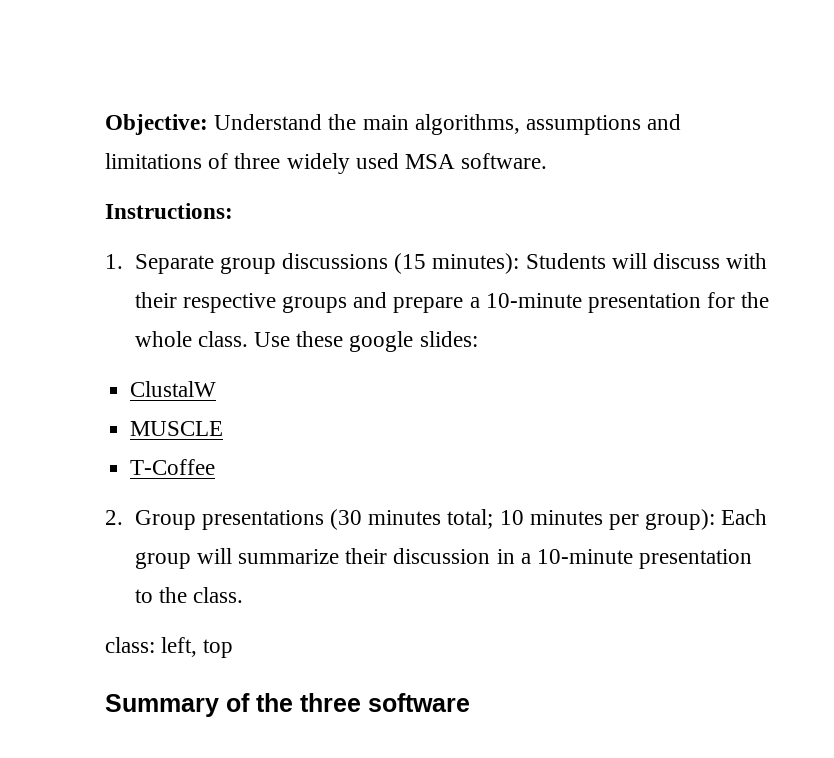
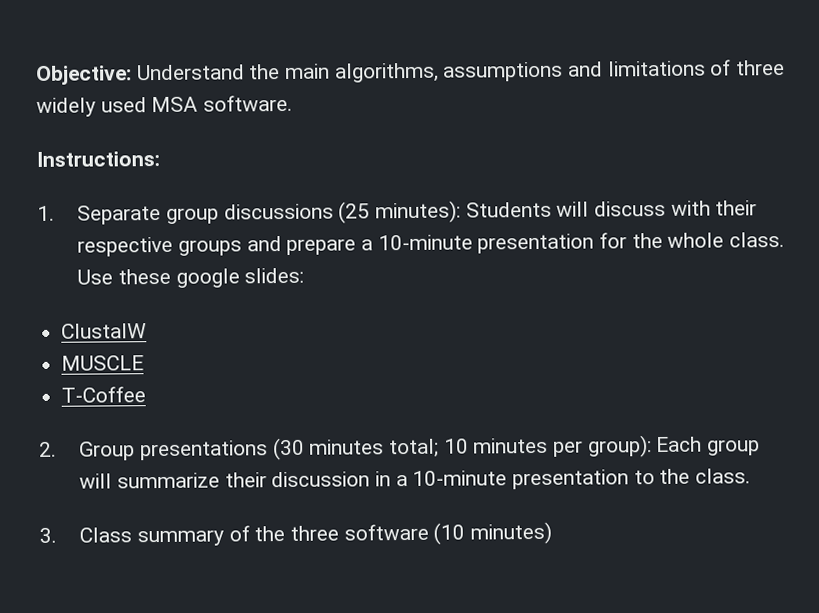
- 1. Separate group discussions (15 minutes): Students will discuss with their respective groups and prepare a 10-minute presentation for the whole class.
+ 1. Separate group discussions (25 minutes): Students will discuss with their respective groups and prepare a 10-minute presentation for the whole class.
- class: left, top
- Summary of the three software
+ 3. Class summary of the three software (10 minutes)

